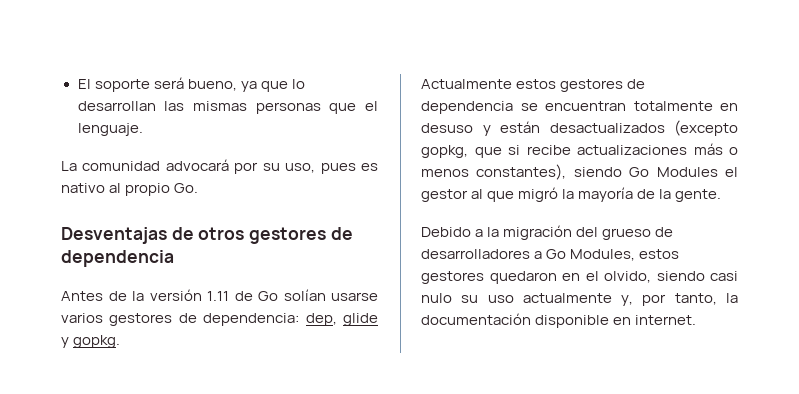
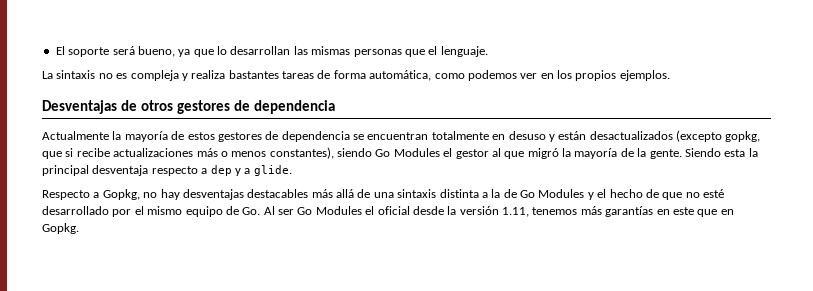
- La comunidad advocará por su uso, pues es nativo al propio Go.
+ La sintaxis no es compleja y realiza bastantes tareas de forma automática, como podemos ver en los propios ejemplos.
- Antes de la versión 1.11 de Go solían usarse varios gestores de dependencia: dep, glide y gopkg.
- Actualmente estos gestores de dependencia se encuentran totalmente en desuso y están desactualizados (excepto gopkg, que si recibe actualizaciones más o menos constantes), siendo Go Modules el gestor al que migró la mayoría de la gente.
- Debido a la migración del grueso de desarrolladores a Go Modules, estos gestores quedaron en el olvido, siendo casi nulo su uso actualmente y, por tanto, la documentación disponible en internet.
+ Actualmente la mayoría de estos gestores de dependencia se encuentran totalmente en desuso y están desactualizados (excepto gopkg, que si recibe actualizaciones más o menos constantes), siendo Go Modules el gestor al que migró la mayoría de la gente. Siendo esta la principal desventaja respecto a dep y a glide.
+ Respecto a Gopkg, no hay desventajas destacables más allá de una sintaxis distinta a la de Go Modules y el hecho de que no esté desarrollado por el mismo equipo de Go. Al ser Go Modules el oficial desde la versión 1.11, tenemos más garantías en este que en Gopkg.

